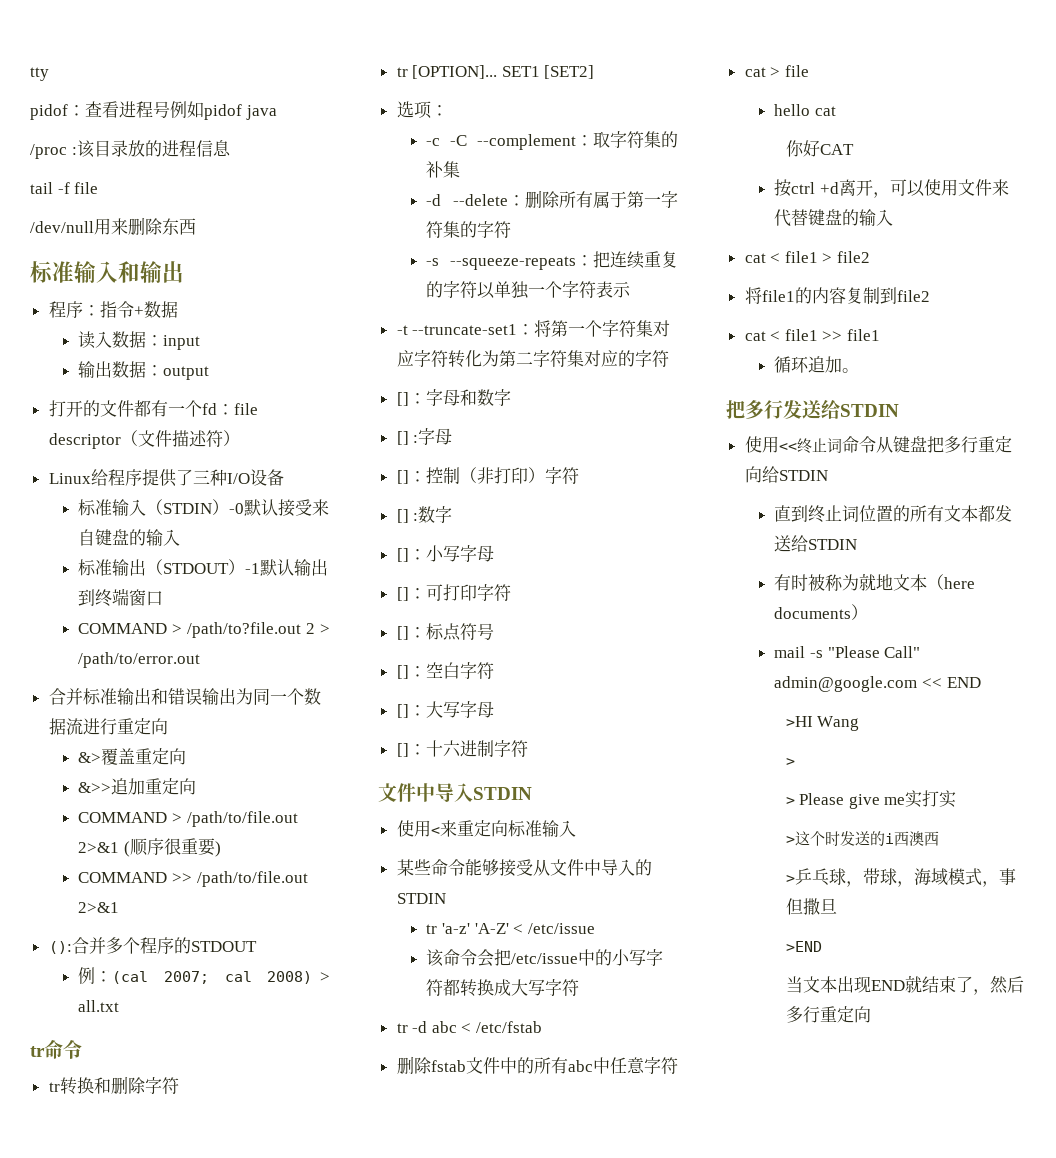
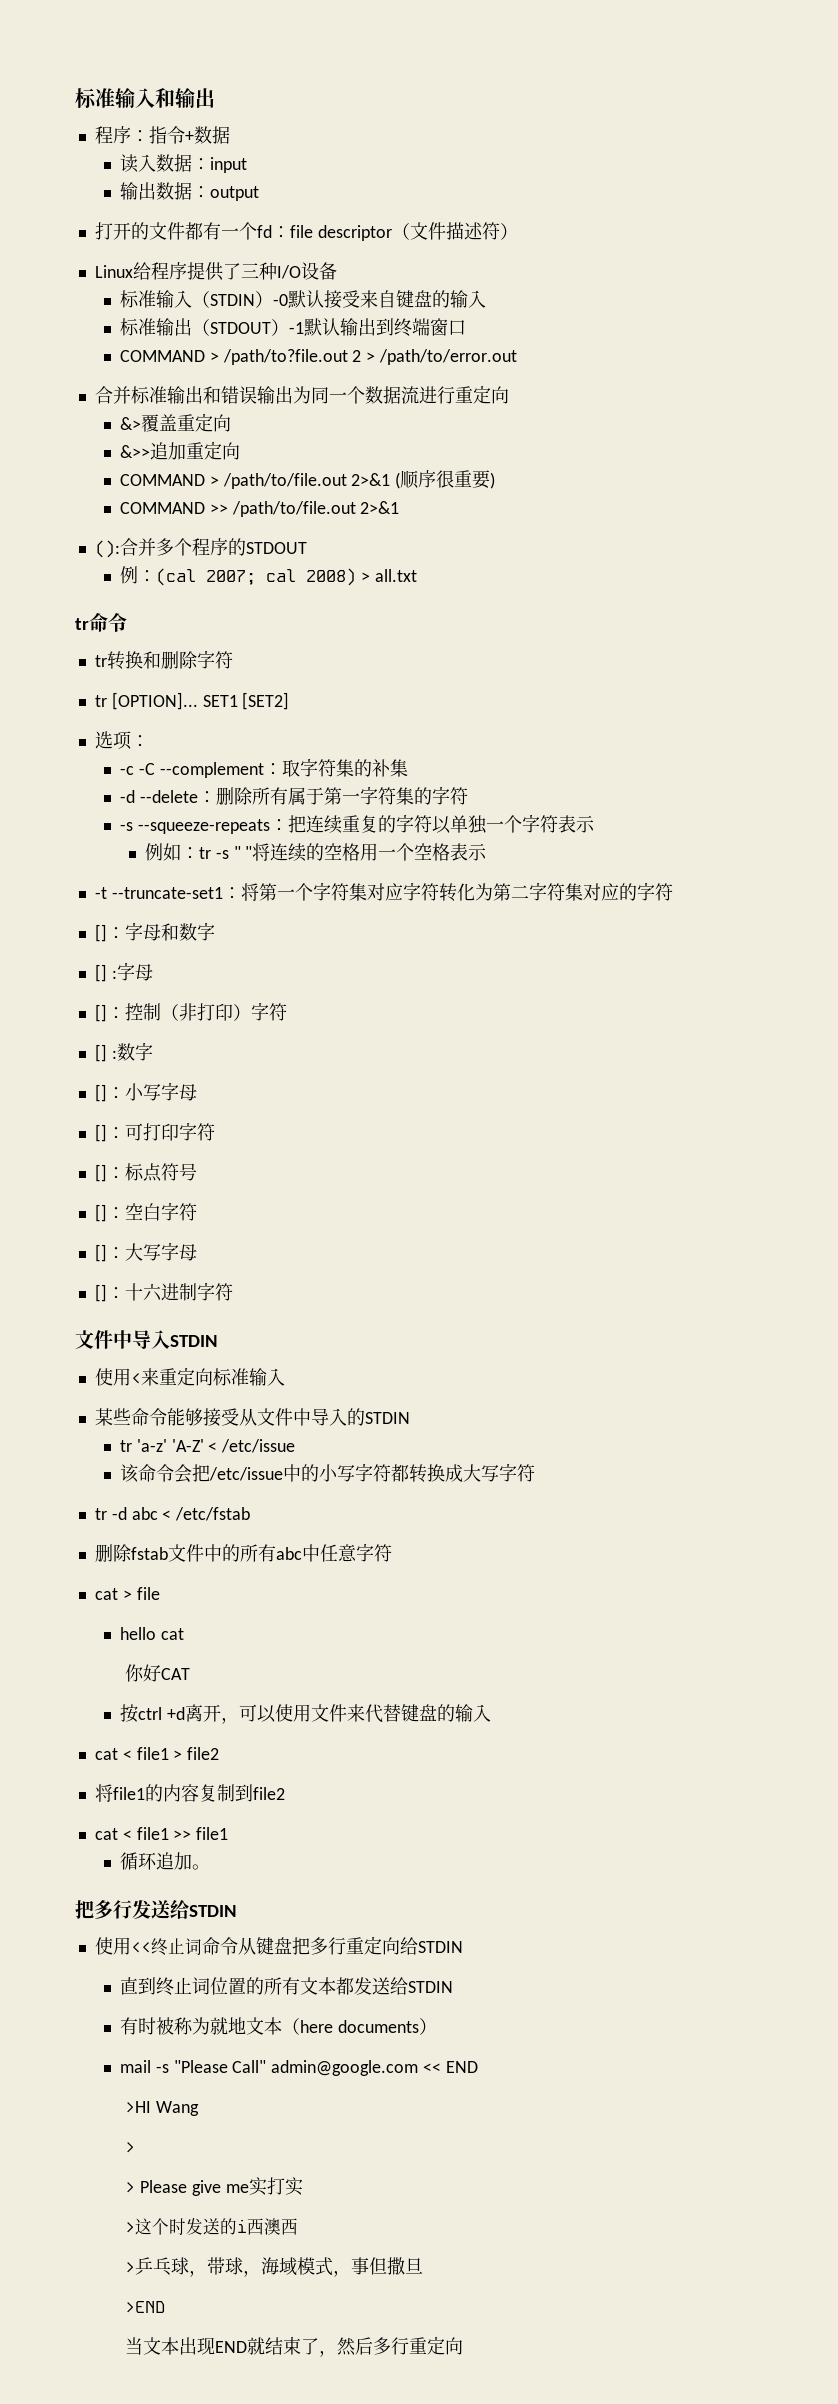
- tty
- pidof：查看进程号例如pidof java
- /proc :该目录放的进程信息
- tail -f file
- /dev/null用来删除东西
+ 例如：tr -s " "将连续的空格用一个空格表示

